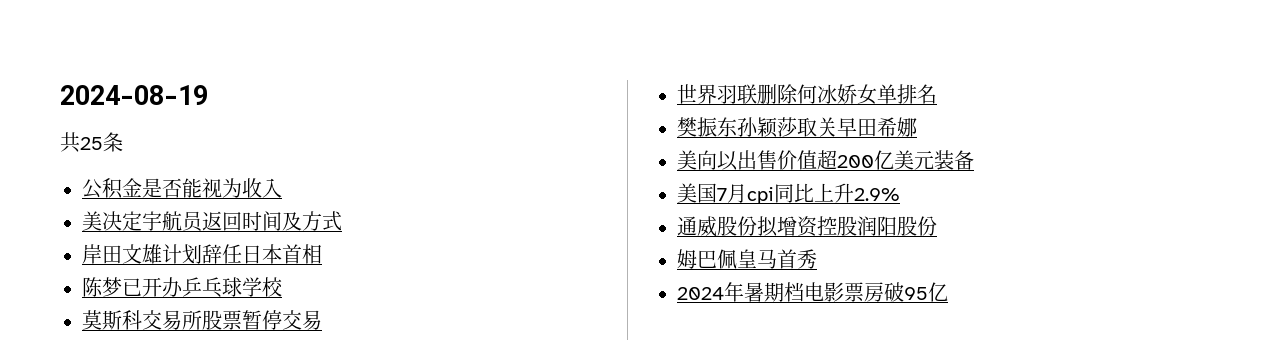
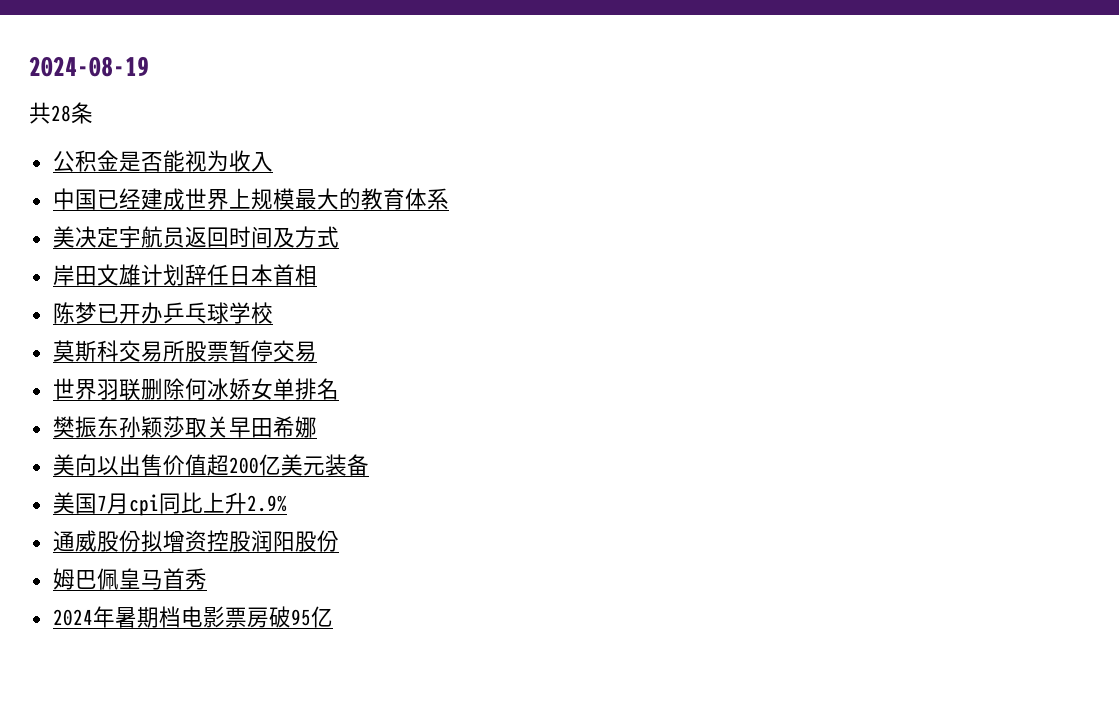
- 共25条
+ 共28条
+ 中国已经建成世界上规模最大的教育体系

